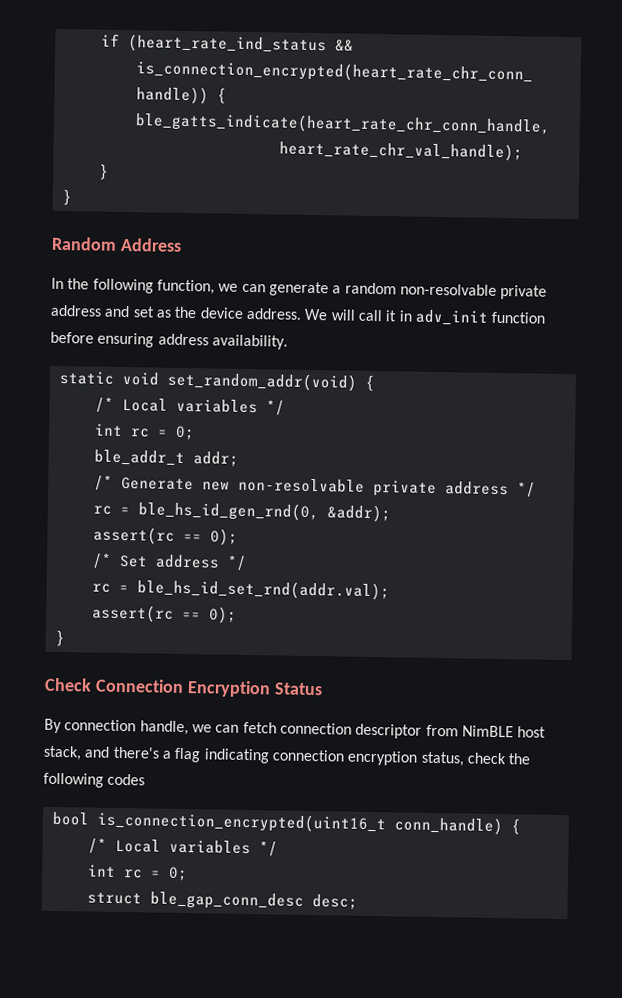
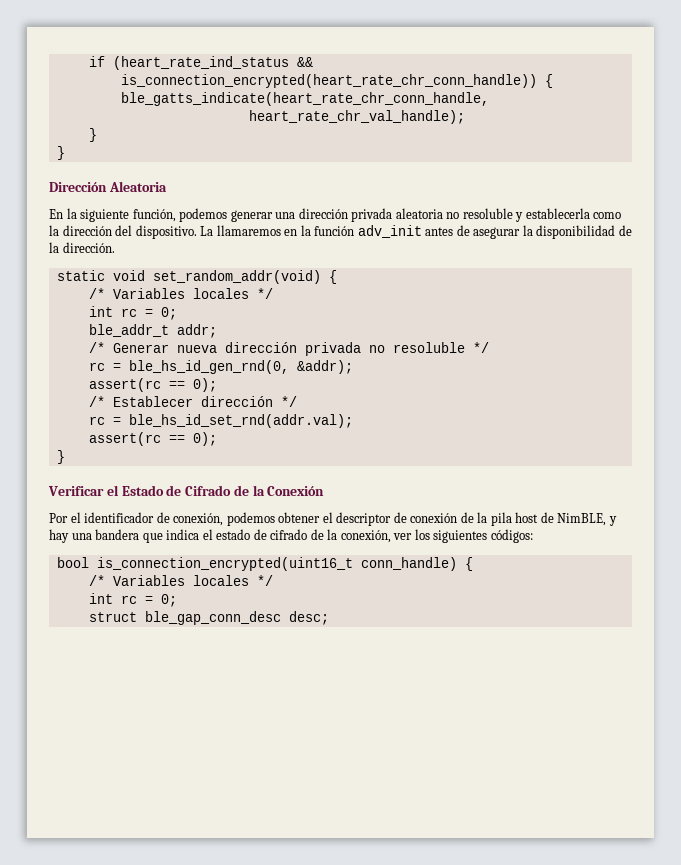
- Random Address
- In the following function, we can generate a random non-resolvable private address and set as the device address. We will call it in adv_init function before ensuring address availability.
+ Dirección Aleatoria
+ En la siguiente función, podemos generar una dirección privada aleatoria no resoluble y establecerla como la dirección del dispositivo. La llamaremos en la función adv_init antes de asegurar la disponibilidad de la dirección.
  static void set_random_addr(void) {
- /* Local variables */
+ /* Variables locales */
- /* Generate new non-resolvable private address */
+ /* Generar nueva dirección privada no resoluble */
- /* Set address */
+ /* Establecer dirección */
- Check Connection Encryption Status
- By connection handle, we can fetch connection descriptor from NimBLE host stack, and there's a flag indicating connection encryption status, check the following codes
+ Verificar el Estado de Cifrado de la Conexión
+ Por el identificador de conexión, podemos obtener el descriptor de conexión de la pila host de NimBLE, y hay una bandera que indica el estado de cifrado de la conexión, ver los siguientes códigos:
  bool is_connection_encrypted(uint16_t conn_handle) {
- /* Local variables */
+ /* Variables locales */

